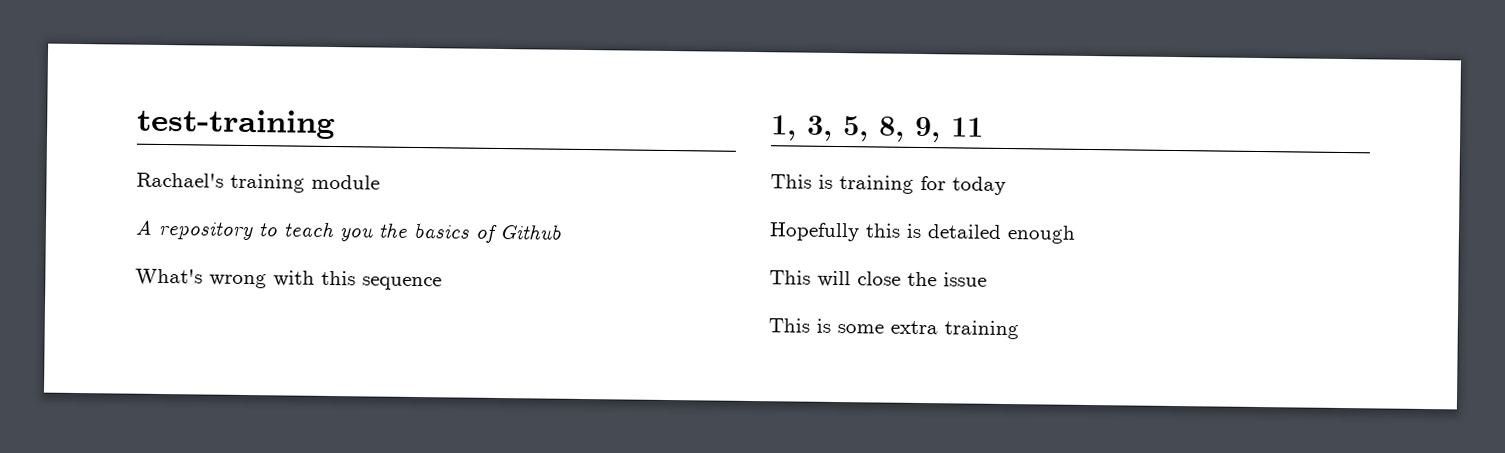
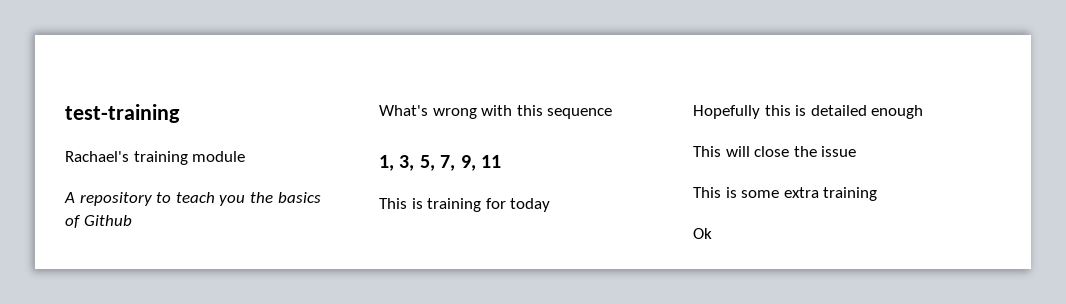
- 1, 3, 5, 8, 9, 11
+ 1, 3, 5, 7, 9, 11
+ Ok

